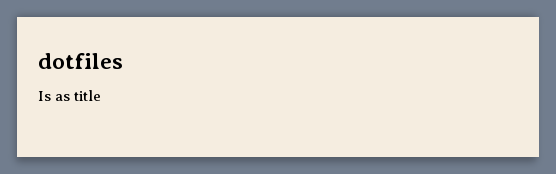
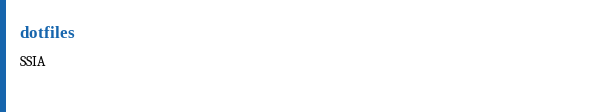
- Is as title
+ SSIA

